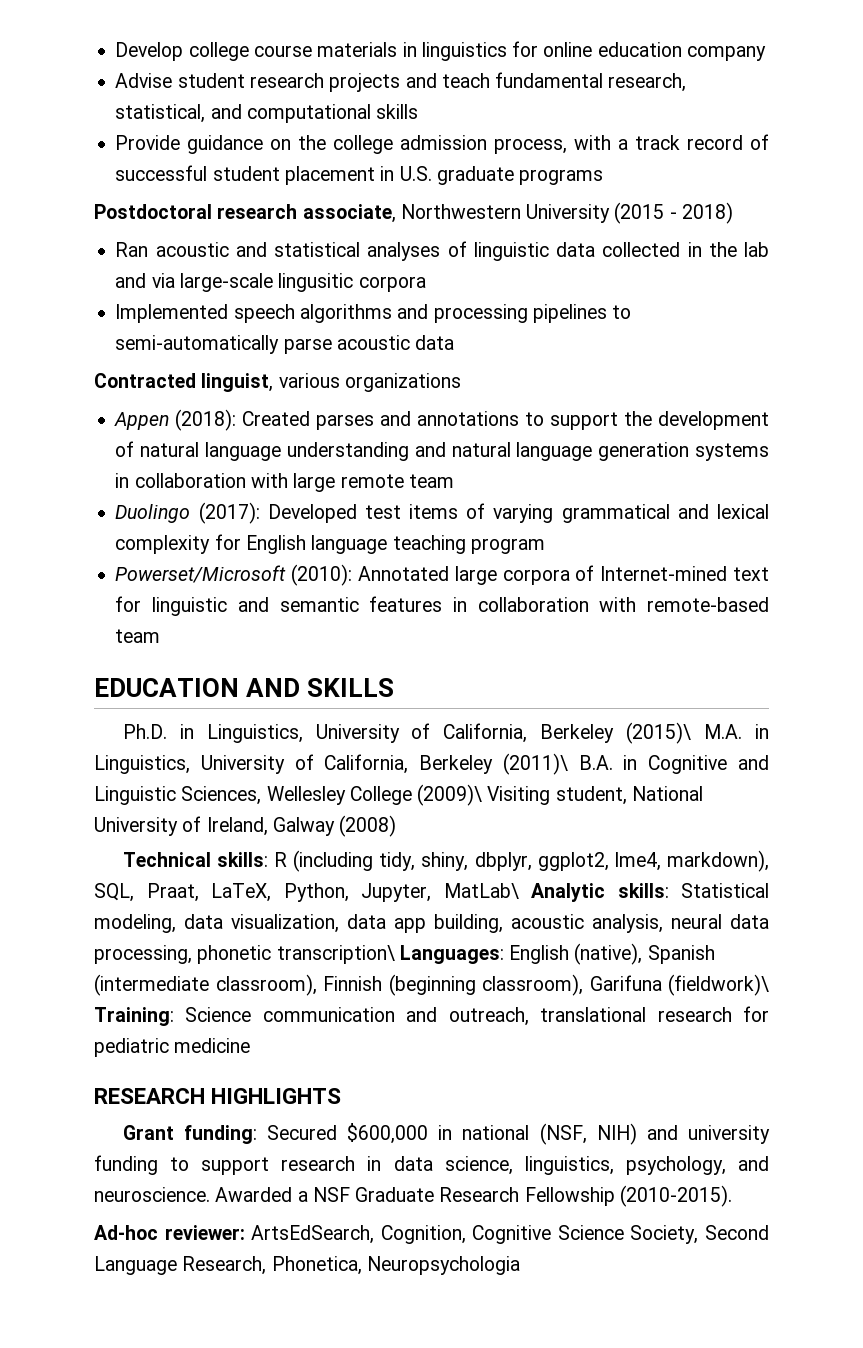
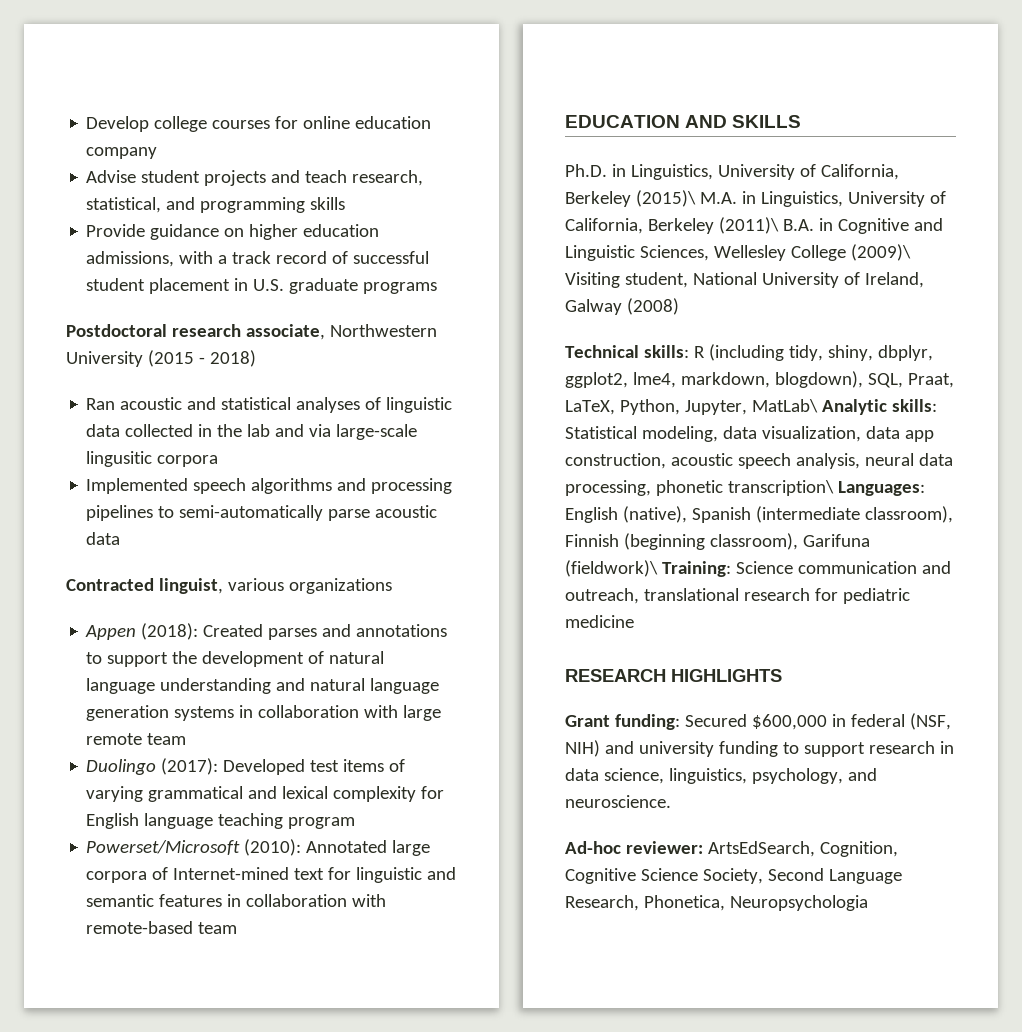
- Develop college course materials in linguistics for online education company
+ Develop college courses for online education company
- Advise student research projects and teach fundamental research, statistical, and computational skills
+ Advise student projects and teach research, statistical, and programming skills
- Provide guidance on the college admission process, with a track record of successful student placement in U.S. graduate programs
+ Provide guidance on higher education admissions, with a track record of successful student placement in U.S. graduate programs
- Technical skills: R (including tidy, shiny, dbplyr, ggplot2, lme4, markdown), SQL, Praat, LaTeX, Python, Jupyter, MatLab\ Analytic skills: Statistical modeling, data visualization, data app building, acoustic analysis, neural data processing, phonetic transcription\ Languages: English (native), Spanish (intermediate classroom), Finnish (beginning classroom), Garifuna (fieldwork)\ Training: Science communication and outreach, translational research for pediatric medicine
+ Technical skills: R (including tidy, shiny, dbplyr, ggplot2, lme4, markdown, blogdown), SQL, Praat, LaTeX, Python, Jupyter, MatLab\ Analytic skills: Statistical modeling, data visualization, data app construction, acoustic speech analysis, neural data processing, phonetic transcription\ Languages: English (native), Spanish (intermediate classroom), Finnish (beginning classroom), Garifuna (fieldwork)\ Training: Science communication and outreach, translational research for pediatric medicine
- Grant funding: Secured $600,000 in national (NSF, NIH) and university funding to support research in data science, linguistics, psychology, and neuroscience. Awarded a NSF Graduate Research Fellowship (2010-2015).
+ Grant funding: Secured $600,000 in federal (NSF, NIH) and university funding to support research in data science, linguistics, psychology, and neuroscience.

